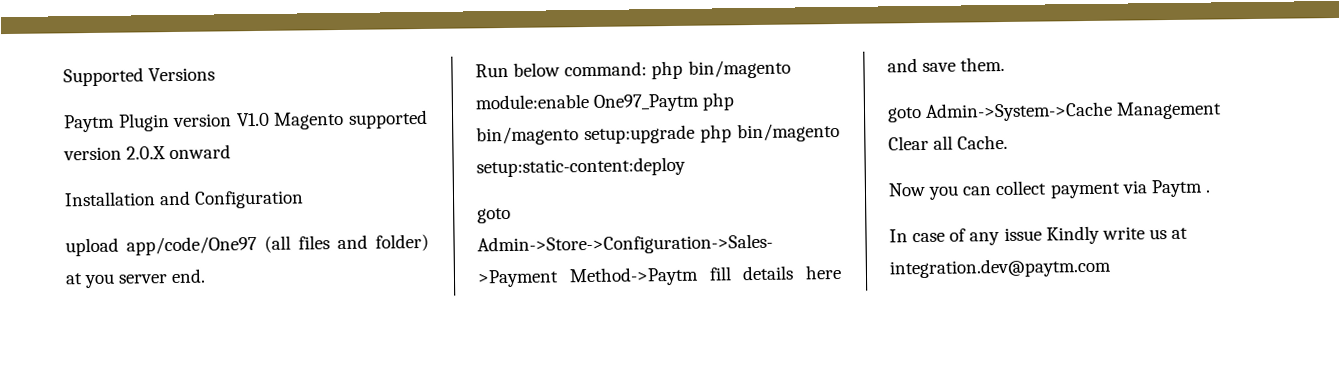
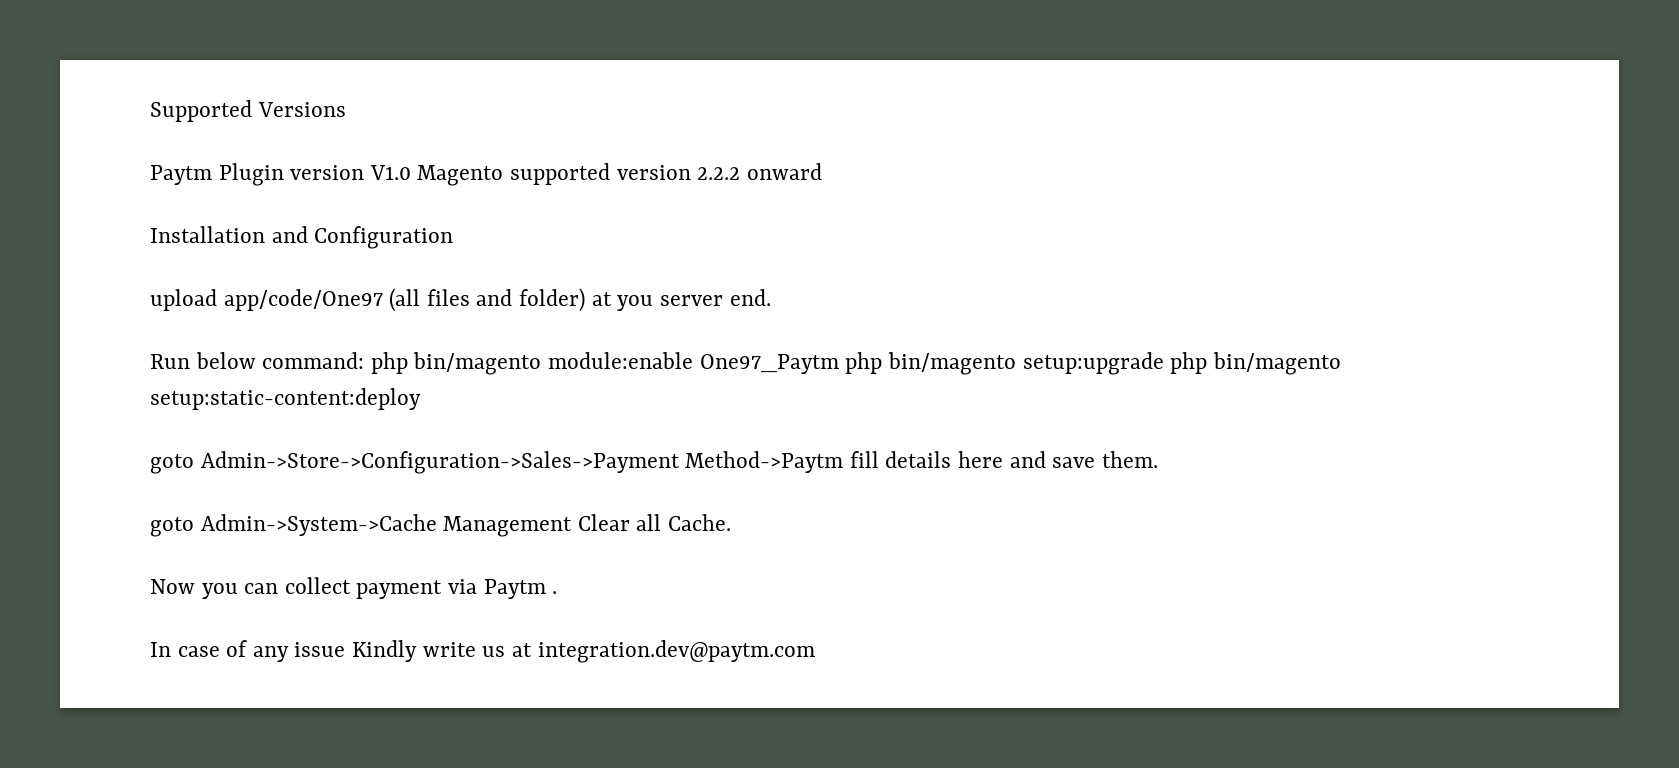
- Paytm Plugin version V1.0 Magento supported version 2.0.X onward
+ Paytm Plugin version V1.0 Magento supported version 2.2.2 onward

